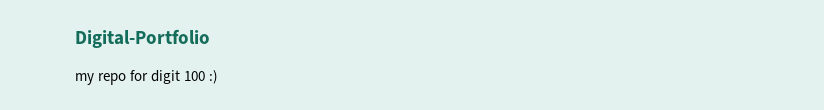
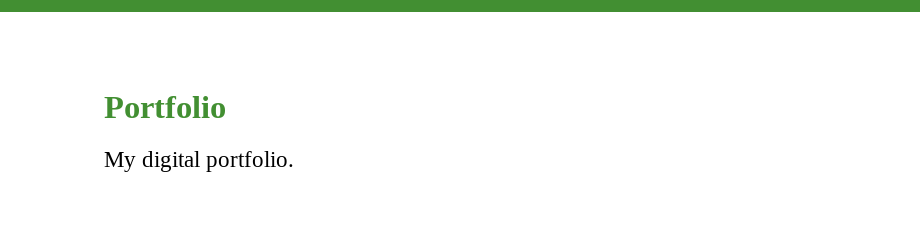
- Digital-Portfolio
- my repo for digit 100 :)
+ Portfolio
+ My digital portfolio.

